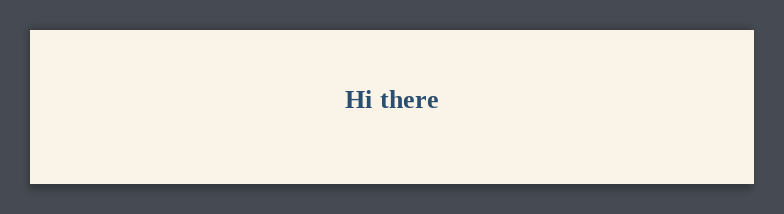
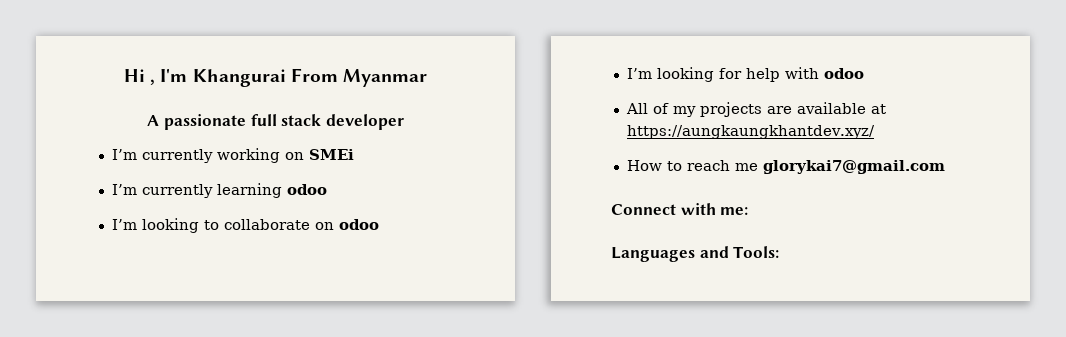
- Hi there
+ Hi , I'm Khangurai From Myanmar
+ A passionate full stack developer
+ I’m currently working on SMEi
+ I’m currently learning odoo
+ I’m looking to collaborate on odoo
+ I’m looking for help with odoo
+ All of my projects are available at https://aungkaungkhantdev.xyz/
+ How to reach me glorykai7@gmail.com
+ Connect with me:
+ Languages and Tools:

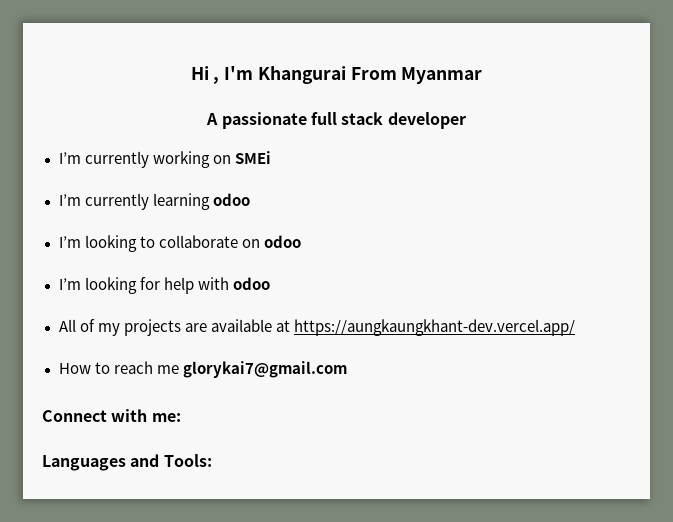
- All of my projects are available at https://aungkaungkhantdev.xyz/
+ All of my projects are available at https://aungkaungkhant-dev.vercel.app/

